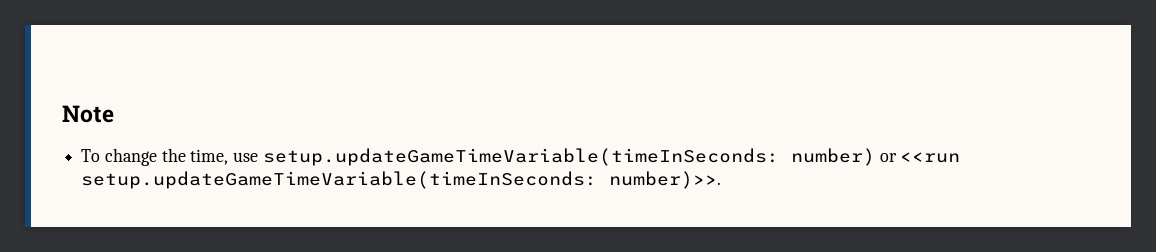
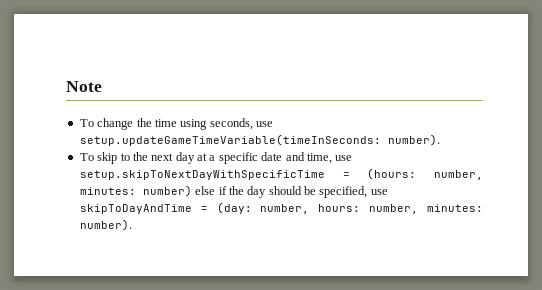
- To change the time, use setup.updateGameTimeVariable(timeInSeconds: number) or <<run setup.updateGameTimeVariable(timeInSeconds: number)>>.
+ To change the time using seconds, use setup.updateGameTimeVariable(timeInSeconds: number).
+ To skip to the next day at a specific date and time, use setup.skipToNextDayWithSpecificTime = (hours: number, minutes: number) else if the day should be specified, use skipToDayAndTime = (day: number, hours: number, minutes: number).

